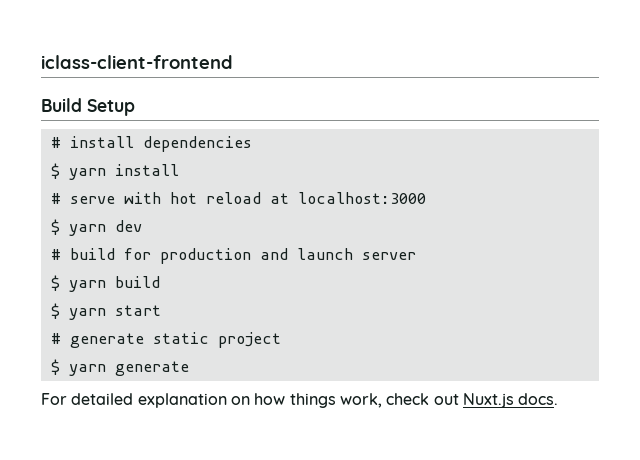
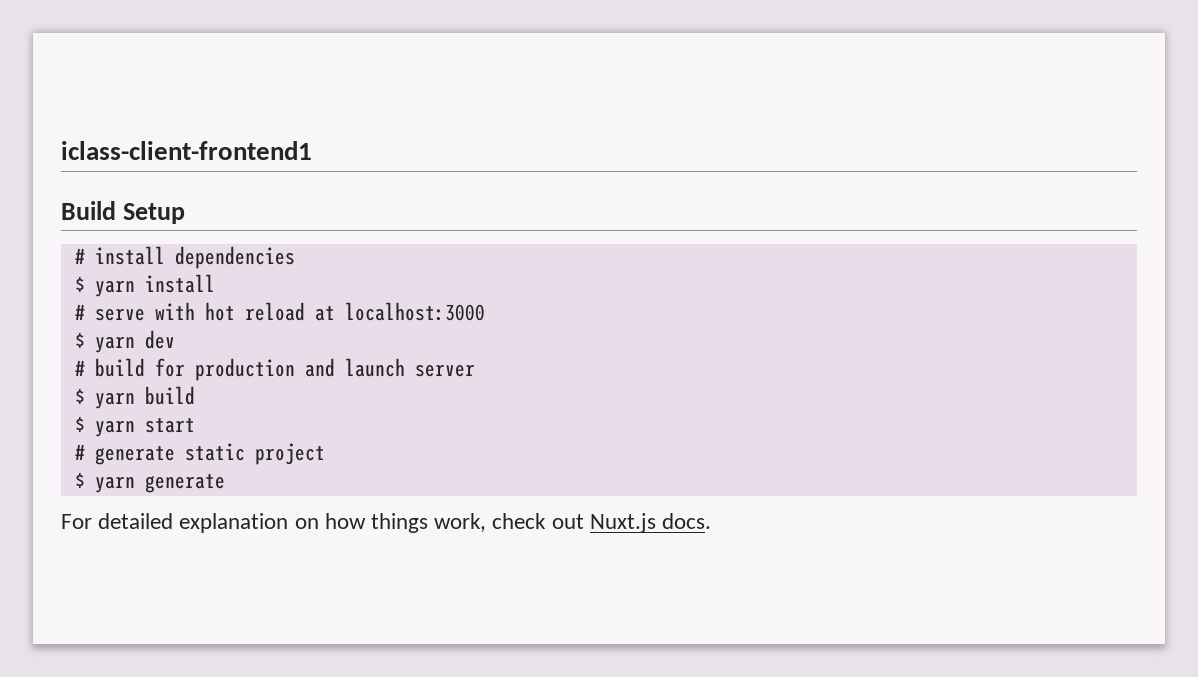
- iclass-client-frontend
+ iclass-client-frontend1

